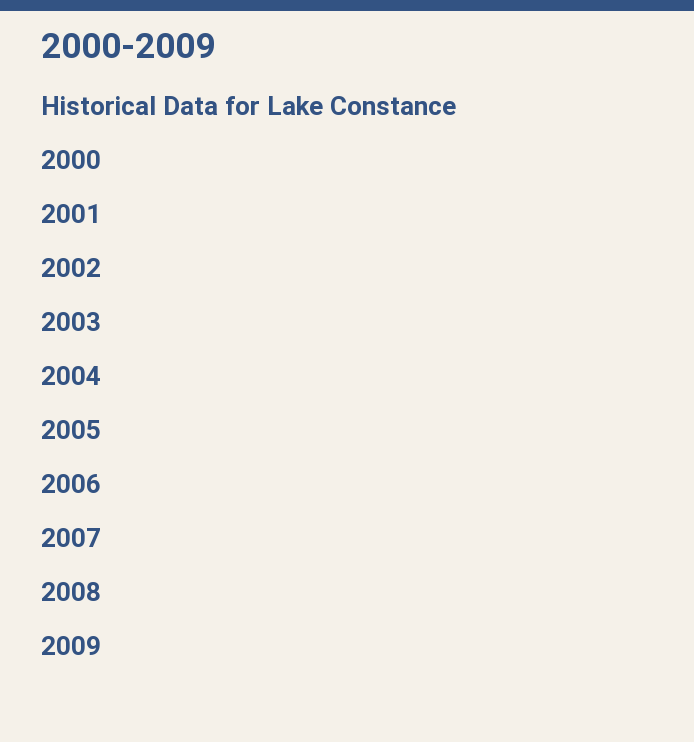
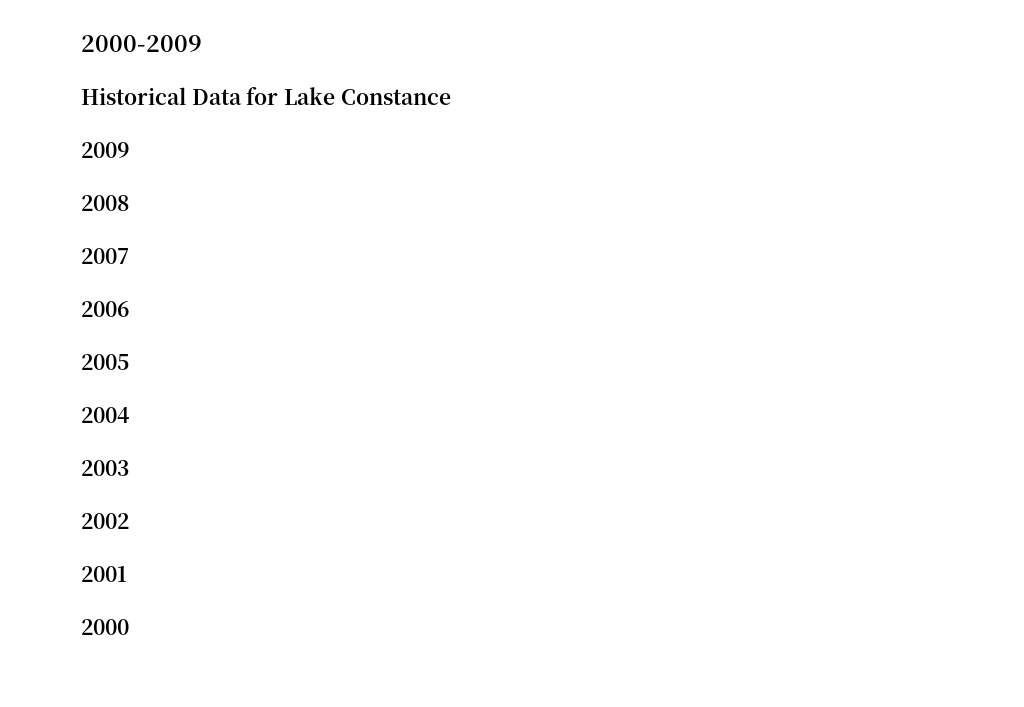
+ 2009
+ 2008
+ 2007
+ 2006
+ 2005
+ 2004
+ 2003
+ 2002
+ 2001
  2000
- 2001
- 2002
- 2003
- 2004
- 2005
- 2006
- 2007
- 2008
- 2009

